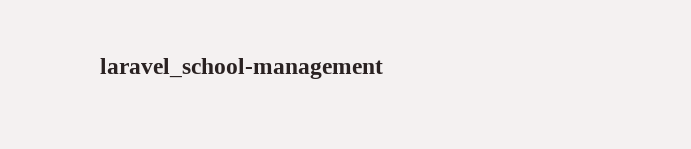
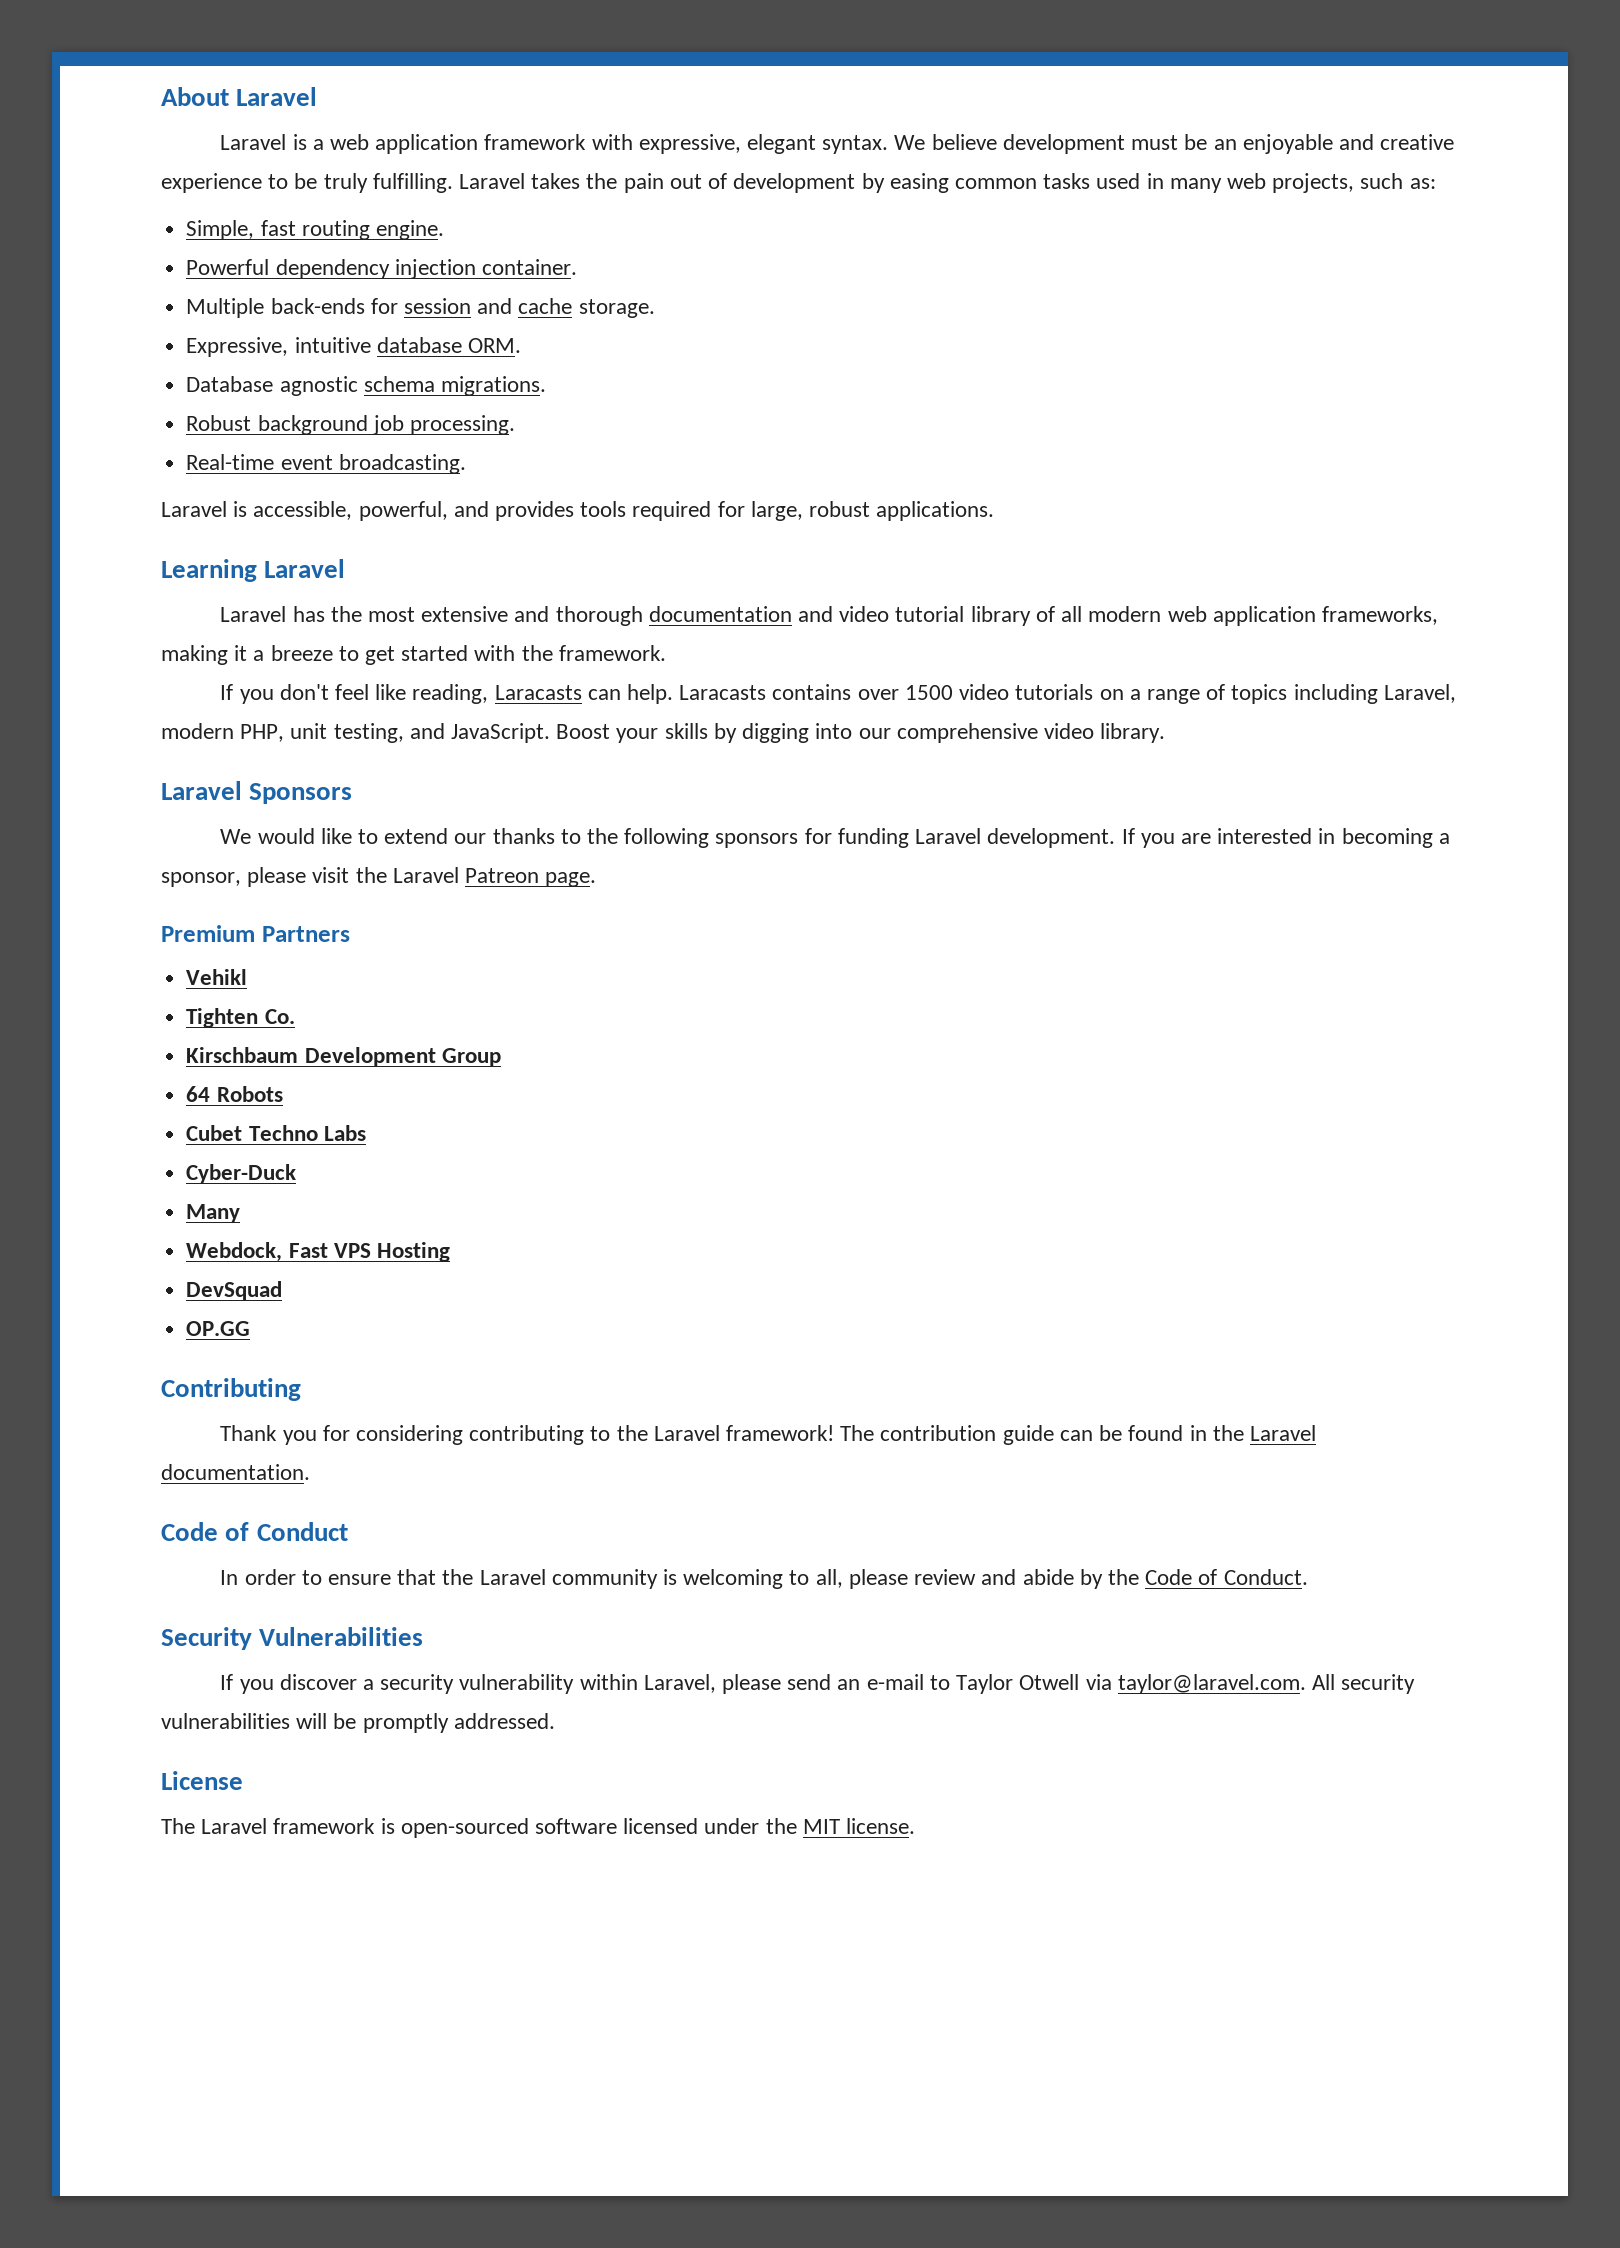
- laravel_school-management
+ About Laravel
+ Laravel is a web application framework with expressive, elegant syntax. We believe development must be an enjoyable and creative experience to be truly fulfilling. Laravel takes the pain out of development by easing common tasks used in many web projects, such as:
+ Simple, fast routing engine.
+ Powerful dependency injection container.
+ Multiple back-ends for session and cache storage.
+ Expressive, intuitive database ORM.
+ Database agnostic schema migrations.
+ Robust background job processing.
+ Real-time event broadcasting.
+ Laravel is accessible, powerful, and provides tools required for large, robust applications.
+ Learning Laravel
+ Laravel has the most extensive and thorough documentation and video tutorial library of all modern web application frameworks, making it a breeze to get started with the framework.
+ If you don't feel like reading, Laracasts can help. Laracasts contains over 1500 video tutorials on a range of topics including Laravel, modern PHP, unit testing, and JavaScript. Boost your skills by digging into our comprehensive video library.
+ Laravel Sponsors
+ We would like to extend our thanks to the following sponsors for funding Laravel development. If you are interested in becoming a sponsor, please visit the Laravel Patreon page.
+ Premium Partners
+ Vehikl
+ Tighten Co.
+ Kirschbaum Development Group
+ 64 Robots
+ Cubet Techno Labs
+ Cyber-Duck
+ Many
+ Webdock, Fast VPS Hosting
+ DevSquad
+ OP.GG
+ Contributing
+ Thank you for considering contributing to the Laravel framework! The contribution guide can be found in the Laravel documentation.
+ Code of Conduct
+ In order to ensure that the Laravel community is welcoming to all, please review and abide by the Code of Conduct.
+ Security Vulnerabilities
+ If you discover a security vulnerability within Laravel, please send an e-mail to Taylor Otwell via taylor@laravel.com. All security vulnerabilities will be promptly addressed.
+ License
+ The Laravel framework is open-sourced software licensed under the MIT license.

